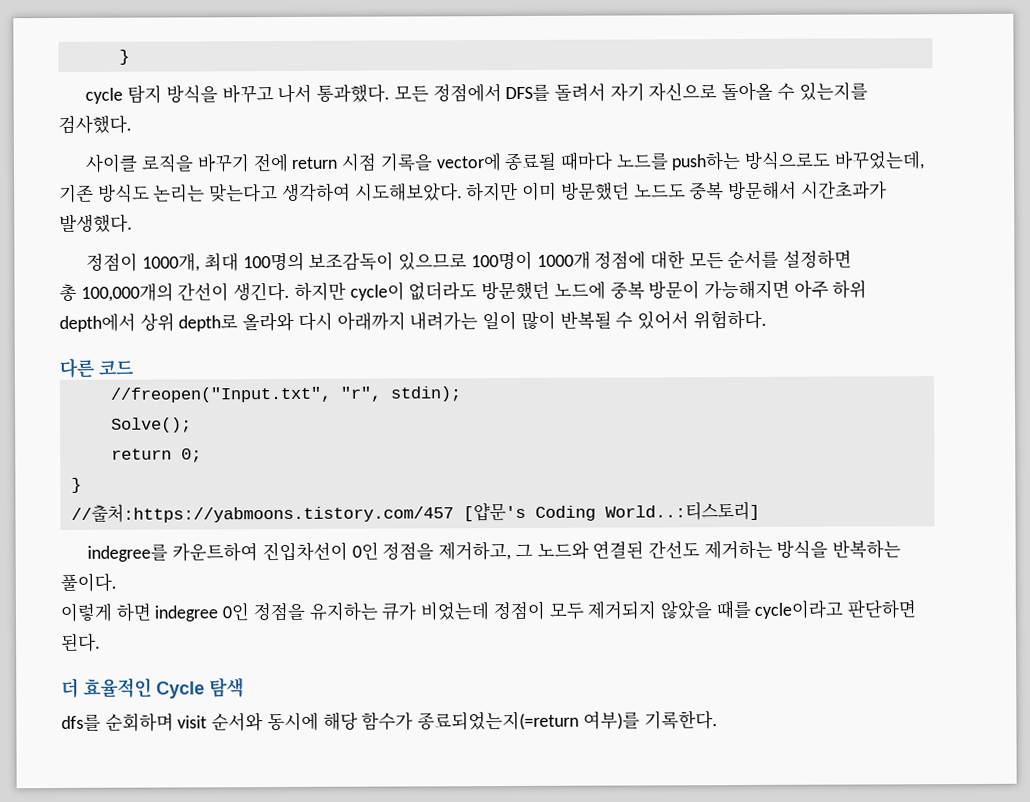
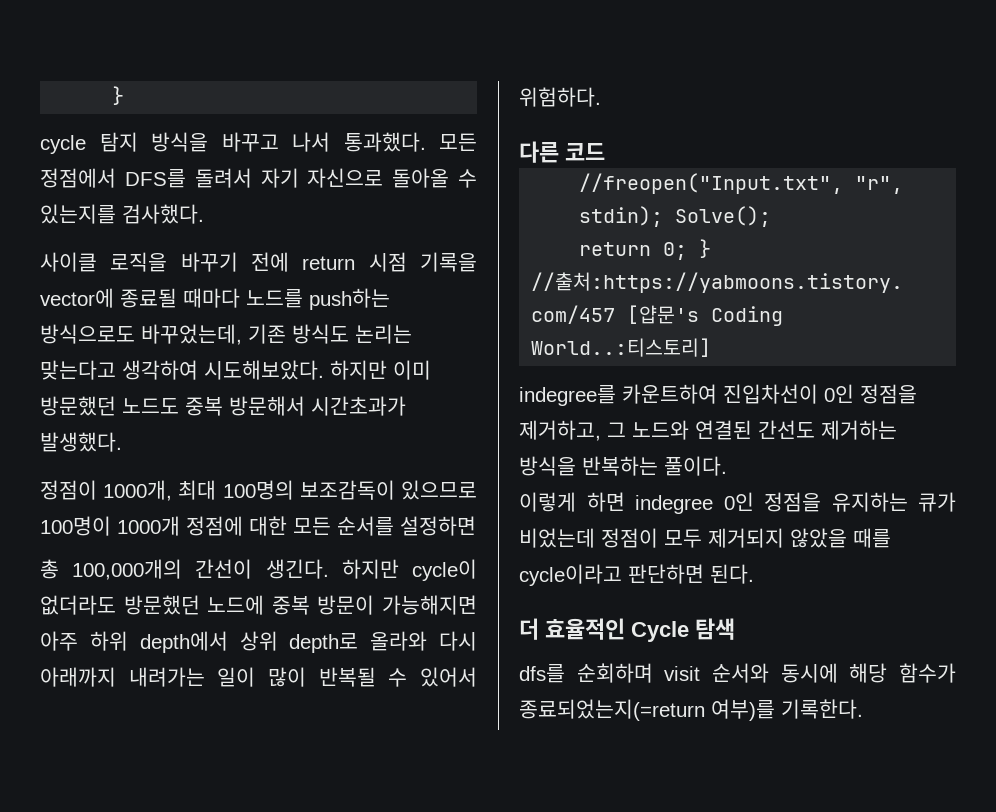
- //freopen("Input.txt", "r", stdin);
- Solve();
+ //freopen("Input.txt", "r", stdin); Solve();
- return 0;
- }
+ return 0; }

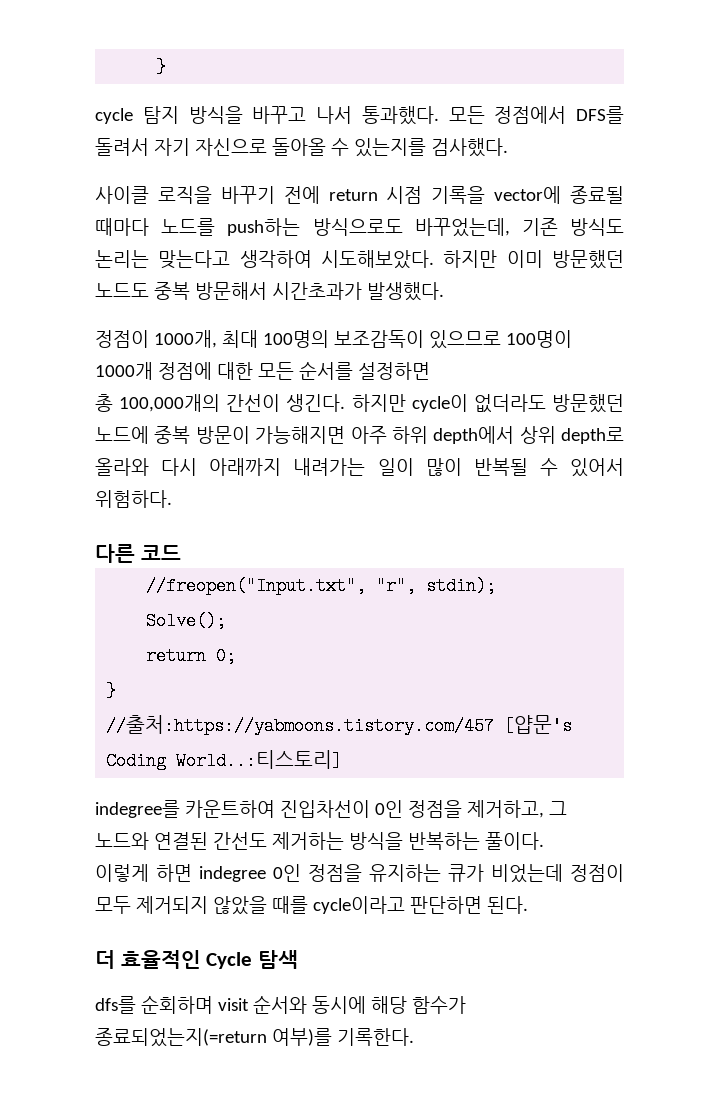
- //freopen("Input.txt", "r", stdin); Solve();
+ //freopen("Input.txt", "r", stdin);
+ Solve();
- return 0; }
+ return 0;
+ }

